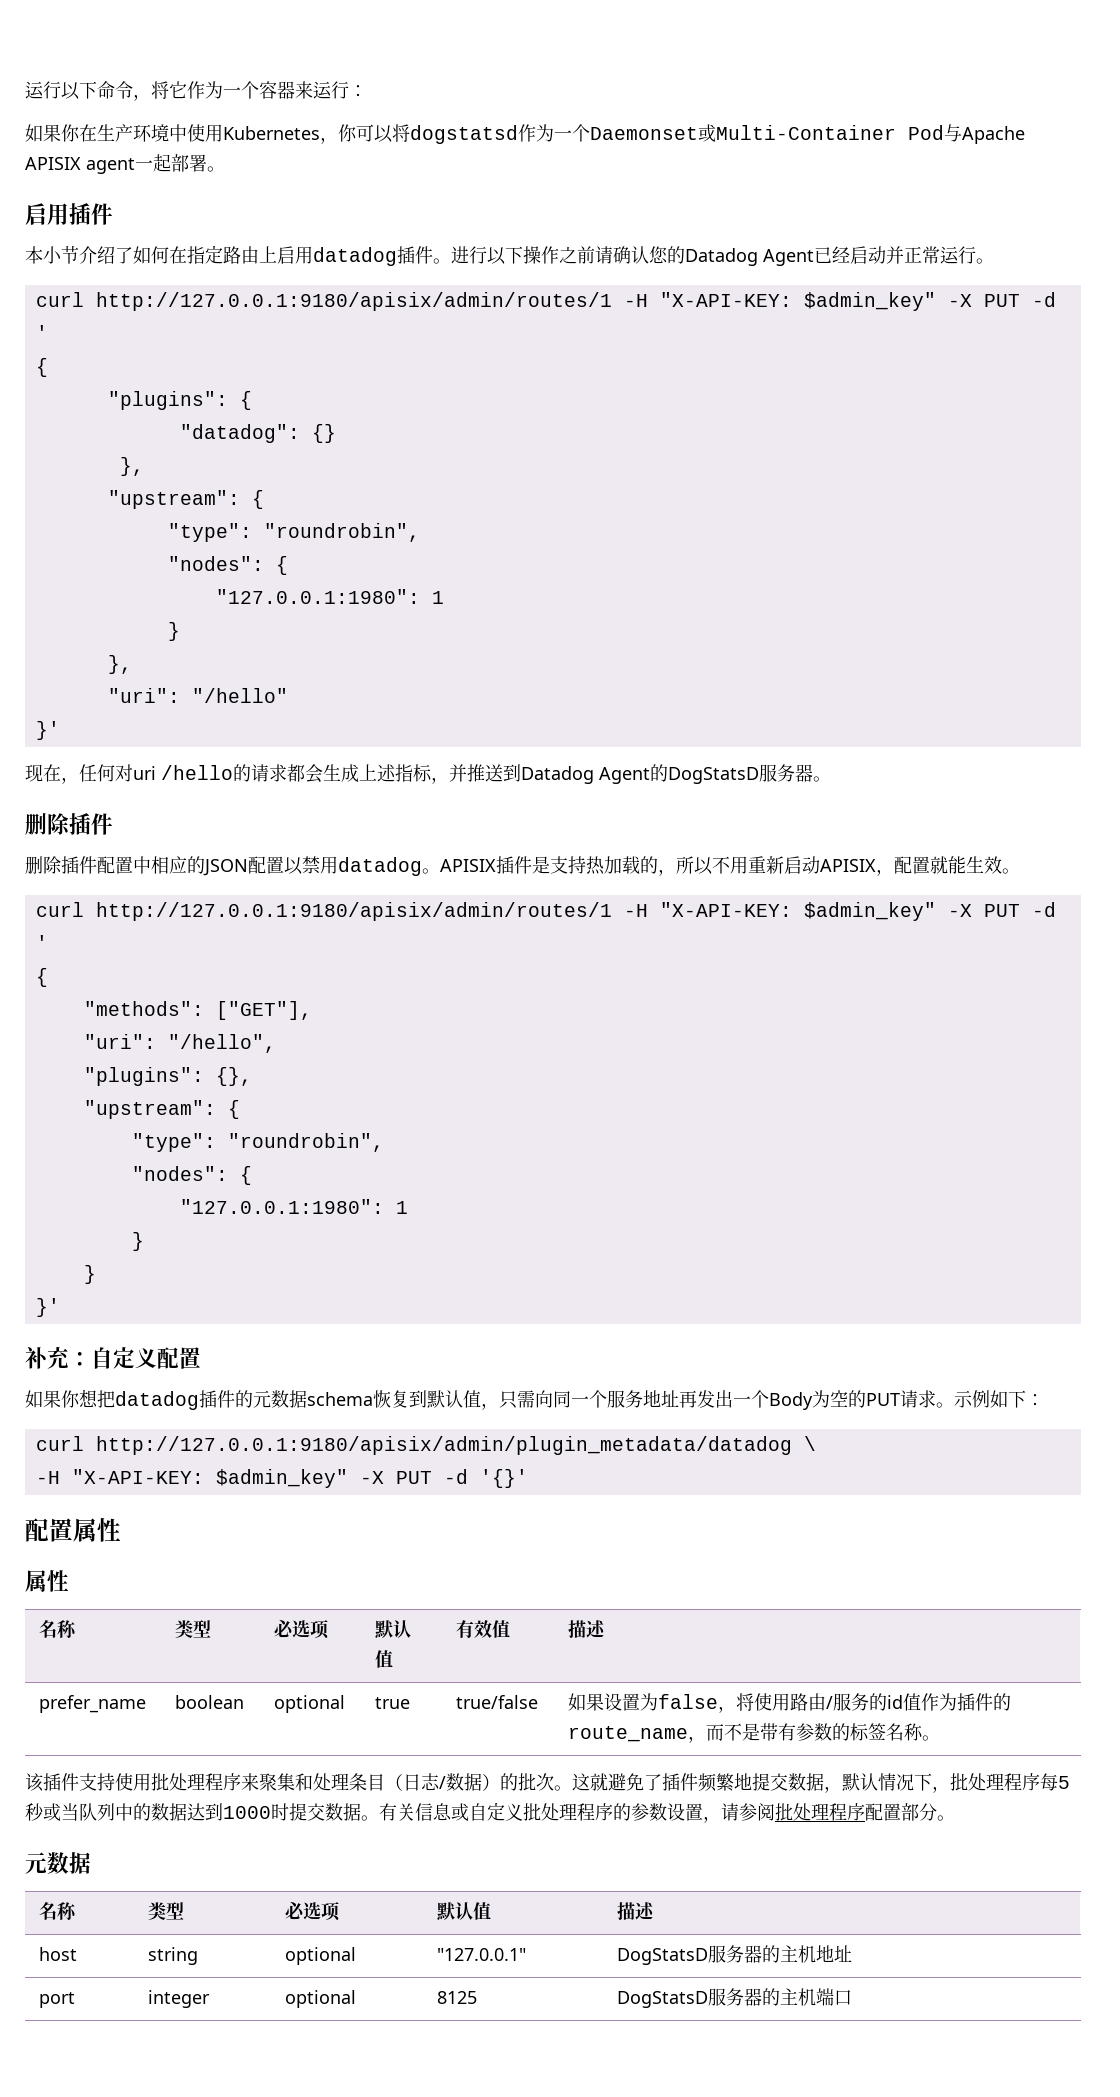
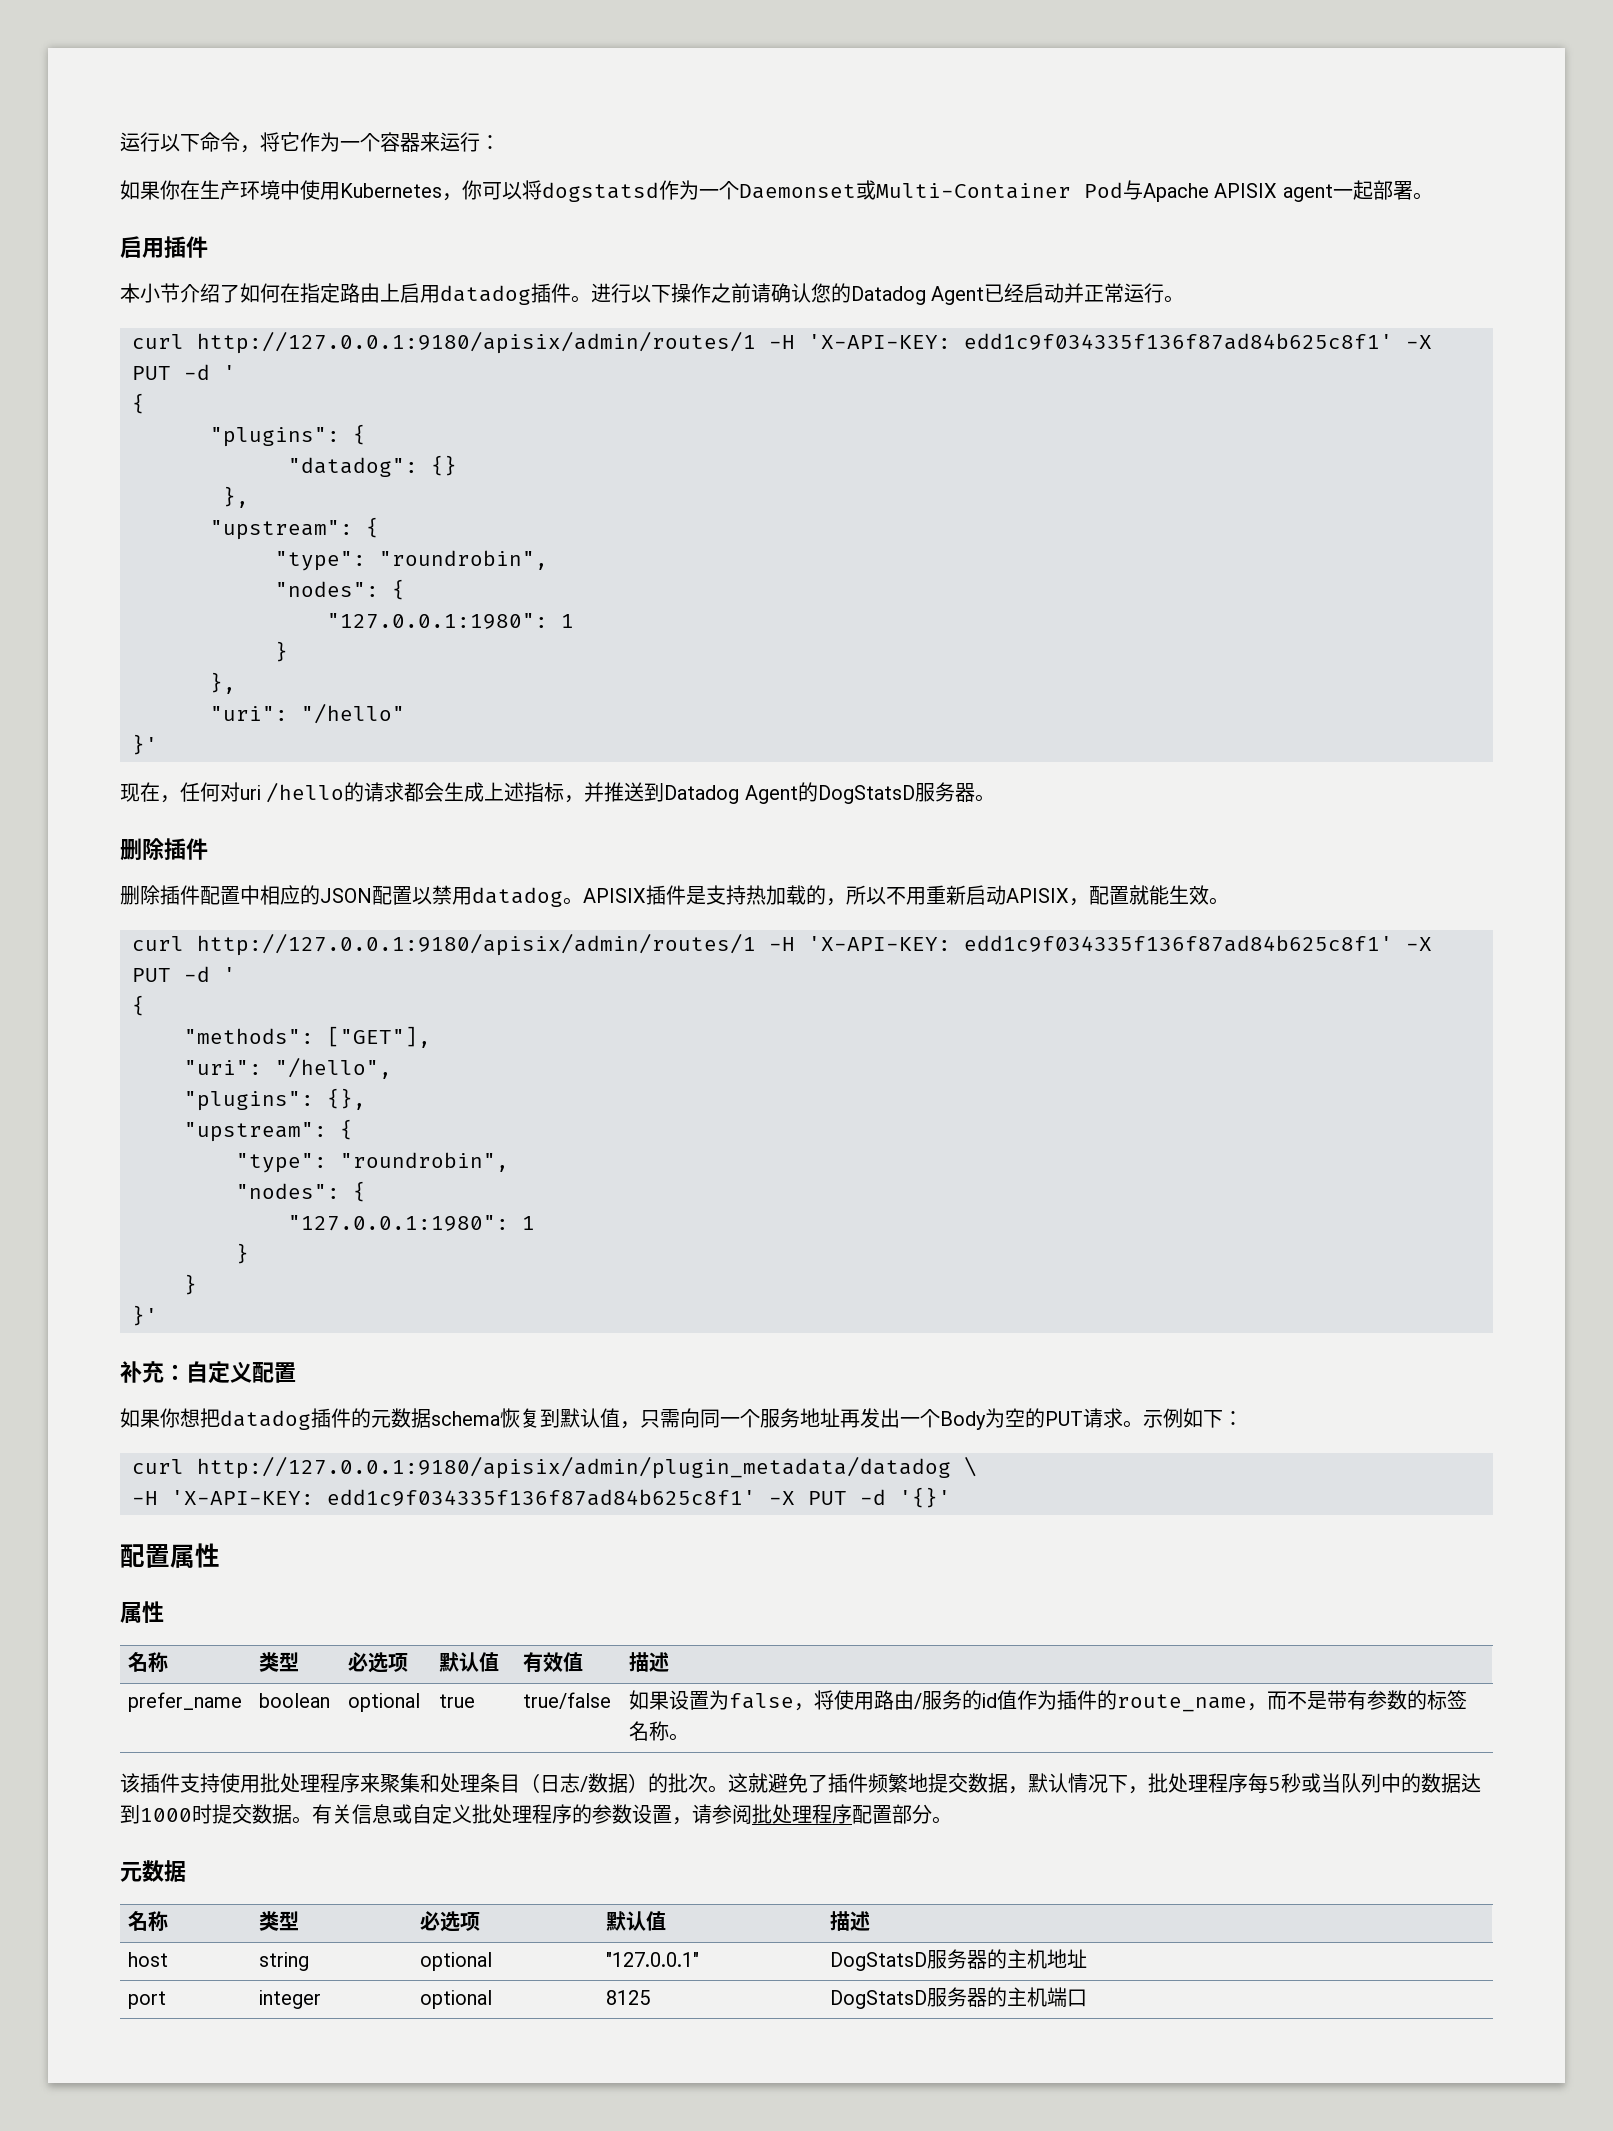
  进行以下操作之前请确认您的Datadog Agent已经启动并正常运行。
- curl http://127.0.0.1:9180/apisix/admin/routes/1 -H "X-API-KEY: $admin_key" -X PUT -d '
+ curl http://127.0.0.1:9180/apisix/admin/routes/1 -H 'X-API-KEY: edd1c9f034335f136f87ad84b625c8f1' -X PUT -d '
  APISIX插件是支持热加载的，所以不用重新启动APISIX，配置就能生效。
- curl http://127.0.0.1:9180/apisix/admin/routes/1 -H "X-API-KEY: $admin_key" -X PUT -d '
+ curl http://127.0.0.1:9180/apisix/admin/routes/1 -H 'X-API-KEY: edd1c9f034335f136f87ad84b625c8f1' -X PUT -d '
- -H "X-API-KEY: $admin_key" -X PUT -d '{}'
+ -H 'X-API-KEY: edd1c9f034335f136f87ad84b625c8f1' -X PUT -d '{}'

